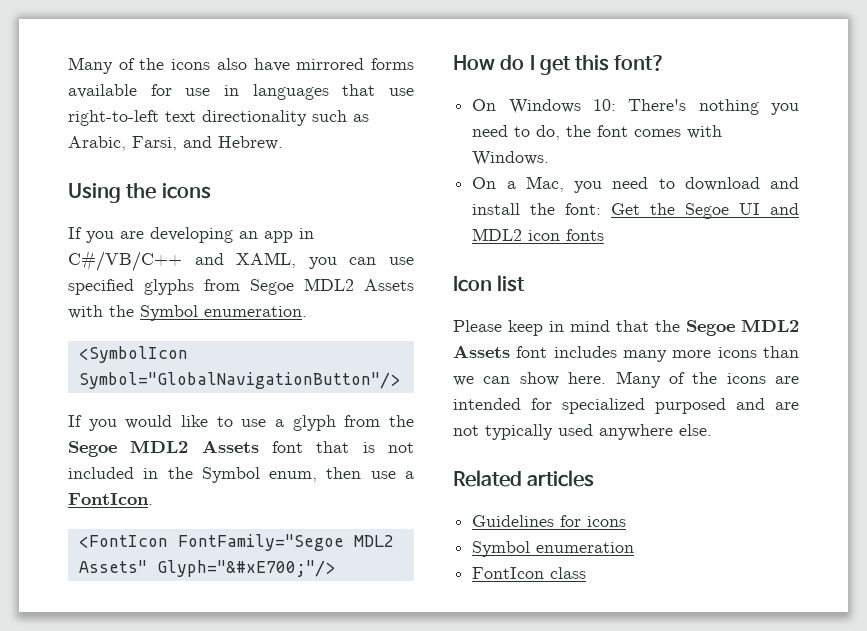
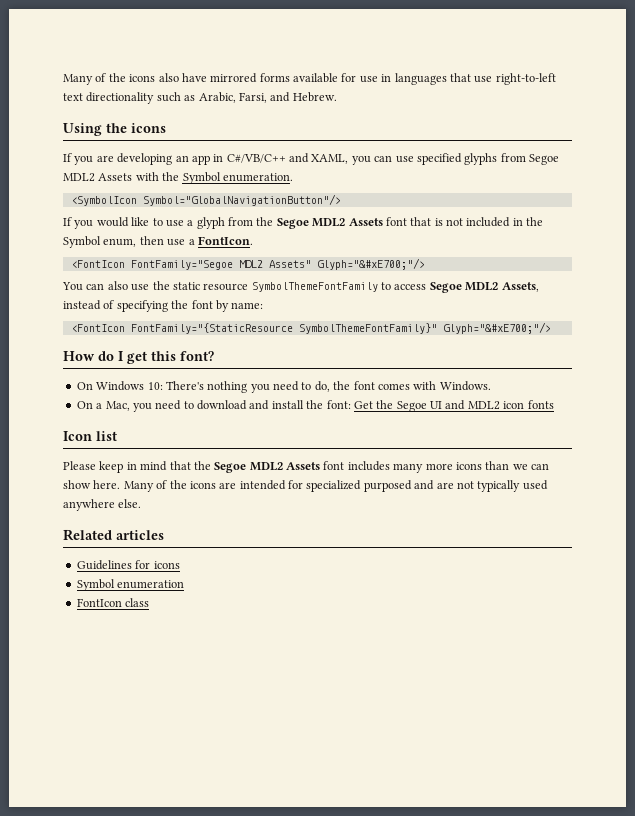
+ You can also use the static resource SymbolThemeFontFamily to access Segoe MDL2 Assets, instead of specifying the font by name:
+ <FontIcon FontFamily="{StaticResource SymbolThemeFontFamily}" Glyph="&#xE700;"/>

